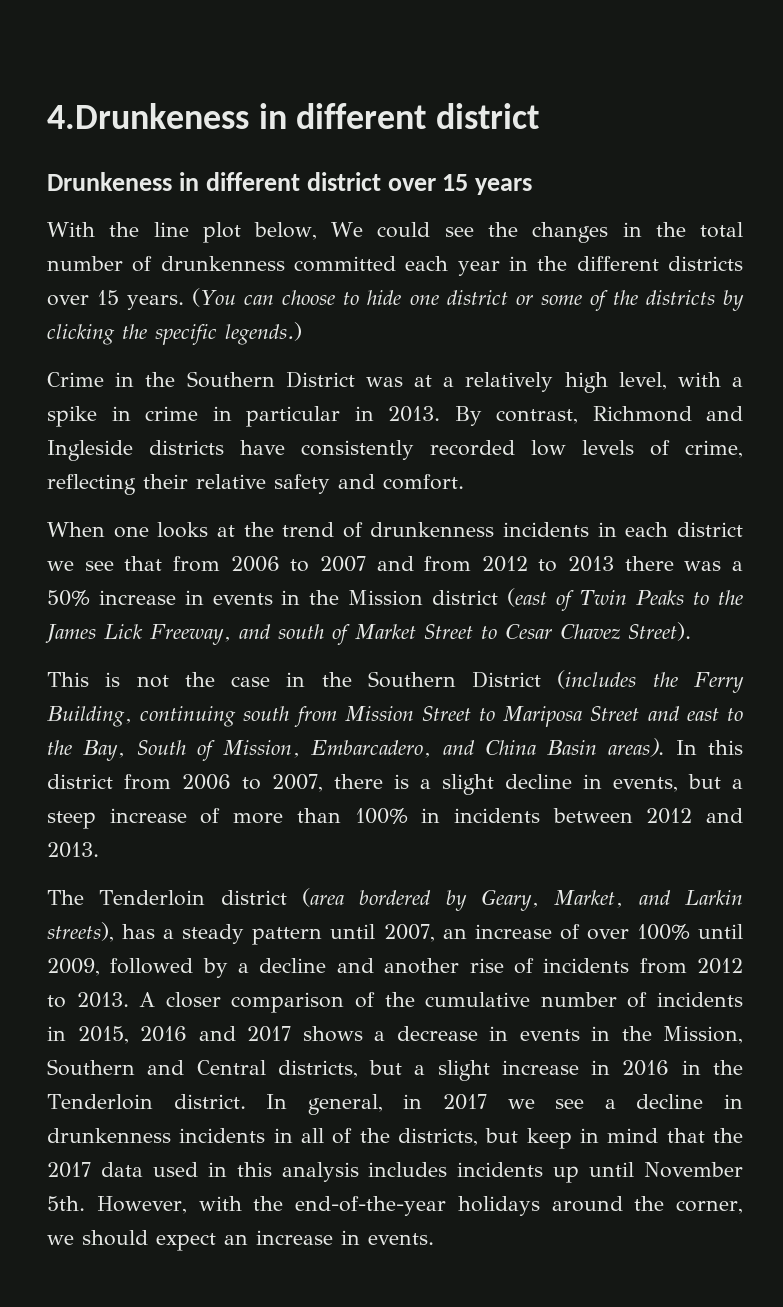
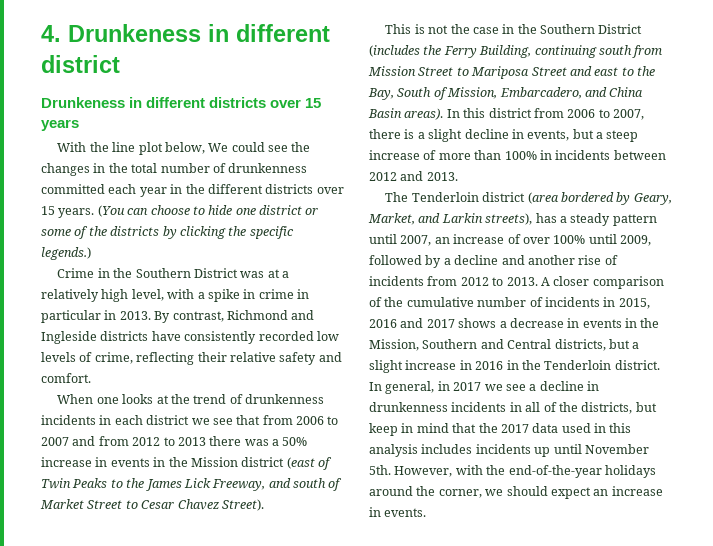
- 4.Drunkeness in different district
+ 4. Drunkeness in different district
- Drunkeness in different district over 15 years
+ Drunkeness in different districts over 15 years

